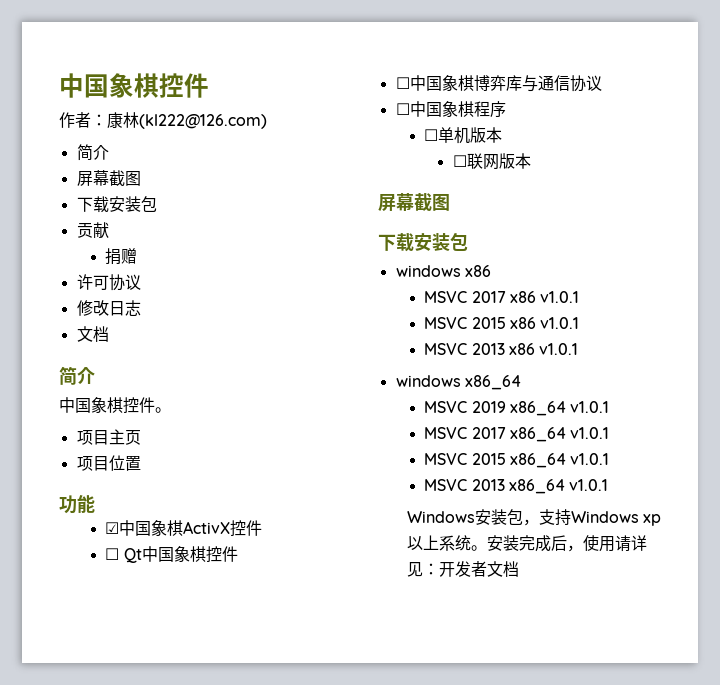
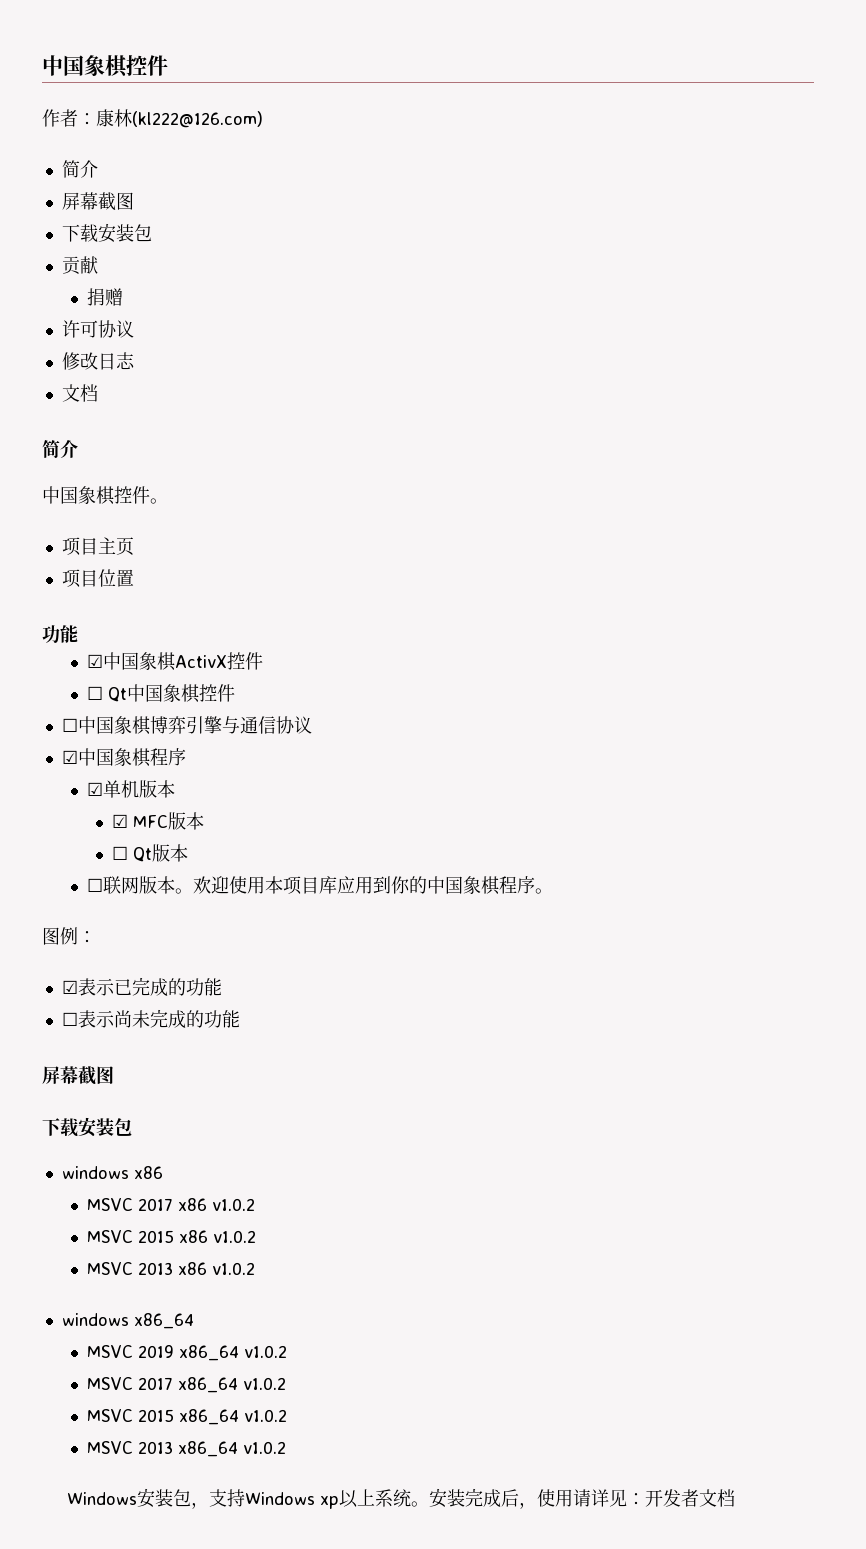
- ☐中国象棋博弈库与通信协议
+ ☐中国象棋博弈引擎与通信协议
- ☐中国象棋程序
+ ☑中国象棋程序
- ☐单机版本
+ ☑单机版本
- ☐联网版本
+ ☑ MFC版本
+ ☐ Qt版本
+ ☐联网版本。欢迎使用本项目库应用到你的中国象棋程序。
+ 图例：
+ ☑表示已完成的功能
+ ☐表示尚未完成的功能
- MSVC 2017 x86 v1.0.1
+ MSVC 2017 x86 v1.0.2
- MSVC 2015 x86 v1.0.1
+ MSVC 2015 x86 v1.0.2
- MSVC 2013 x86 v1.0.1
+ MSVC 2013 x86 v1.0.2
- MSVC 2019 x86_64 v1.0.1
+ MSVC 2019 x86_64 v1.0.2
- MSVC 2017 x86_64 v1.0.1
+ MSVC 2017 x86_64 v1.0.2
- MSVC 2015 x86_64 v1.0.1
+ MSVC 2015 x86_64 v1.0.2
- MSVC 2013 x86_64 v1.0.1
+ MSVC 2013 x86_64 v1.0.2

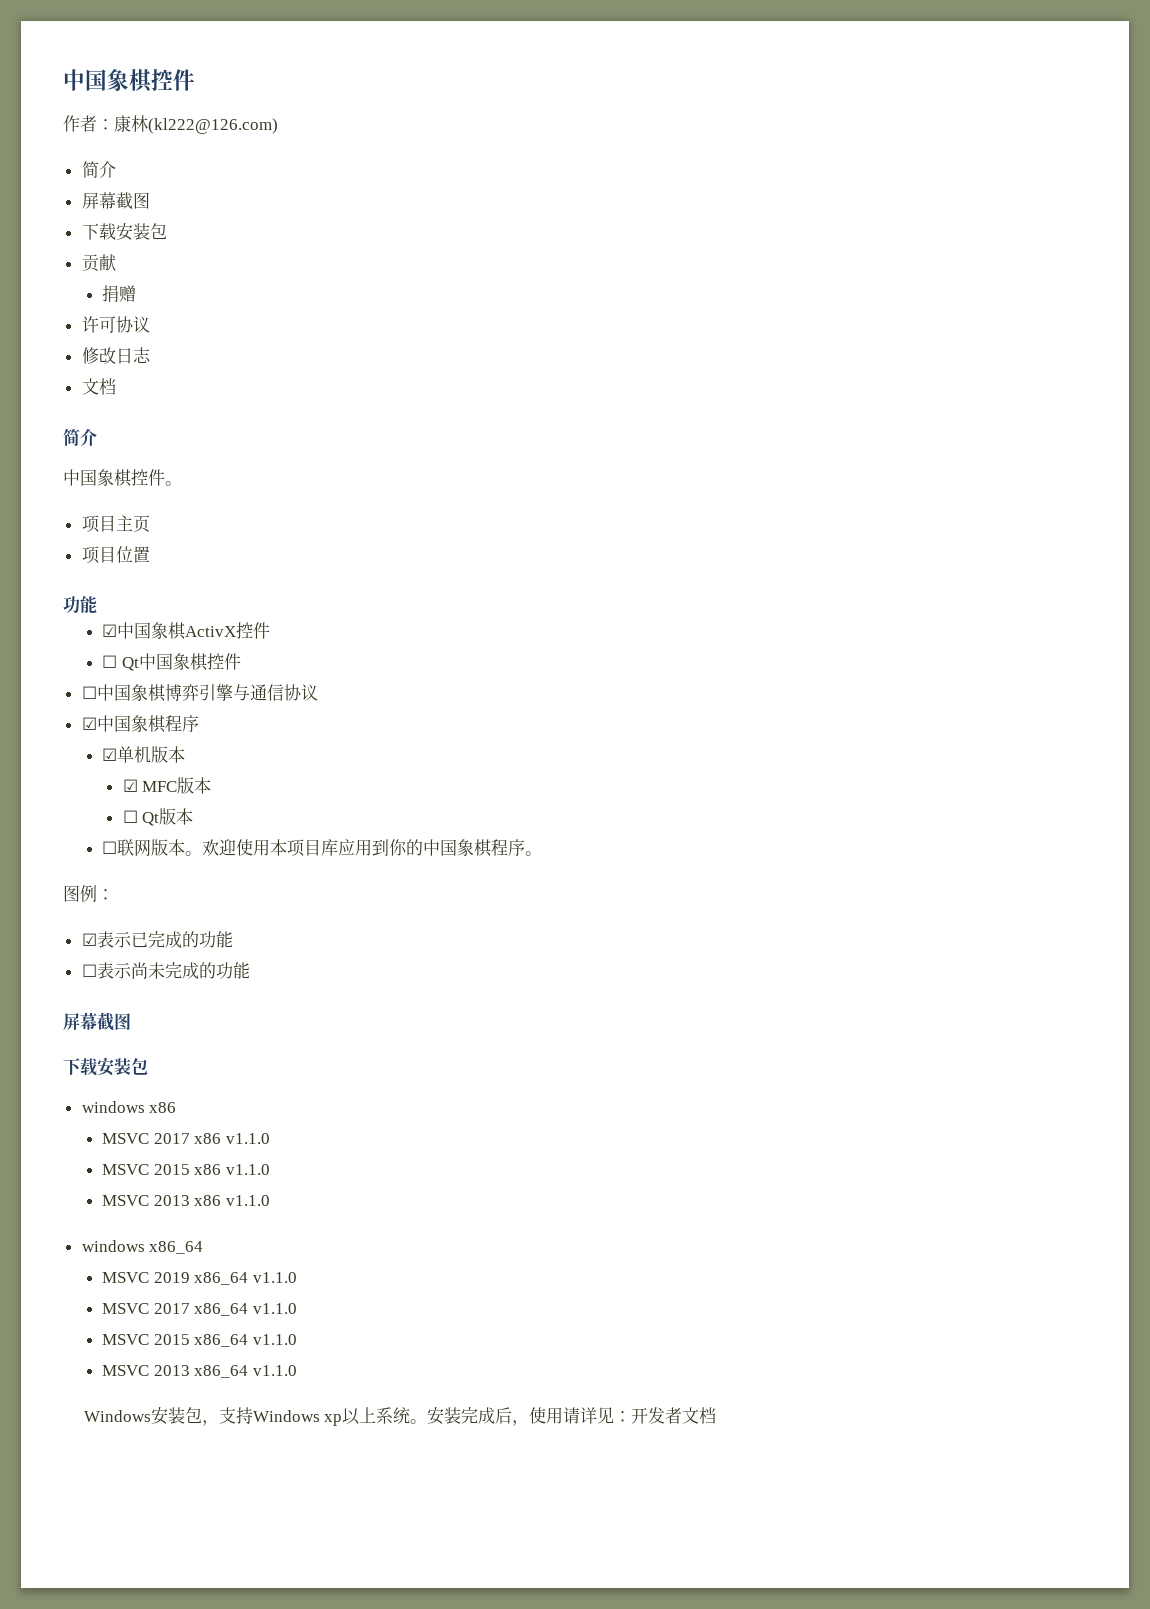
- MSVC 2017 x86 v1.0.2
+ MSVC 2017 x86 v1.1.0
- MSVC 2015 x86 v1.0.2
+ MSVC 2015 x86 v1.1.0
- MSVC 2013 x86 v1.0.2
+ MSVC 2013 x86 v1.1.0
- MSVC 2019 x86_64 v1.0.2
+ MSVC 2019 x86_64 v1.1.0
- MSVC 2017 x86_64 v1.0.2
+ MSVC 2017 x86_64 v1.1.0
- MSVC 2015 x86_64 v1.0.2
+ MSVC 2015 x86_64 v1.1.0
- MSVC 2013 x86_64 v1.0.2
+ MSVC 2013 x86_64 v1.1.0

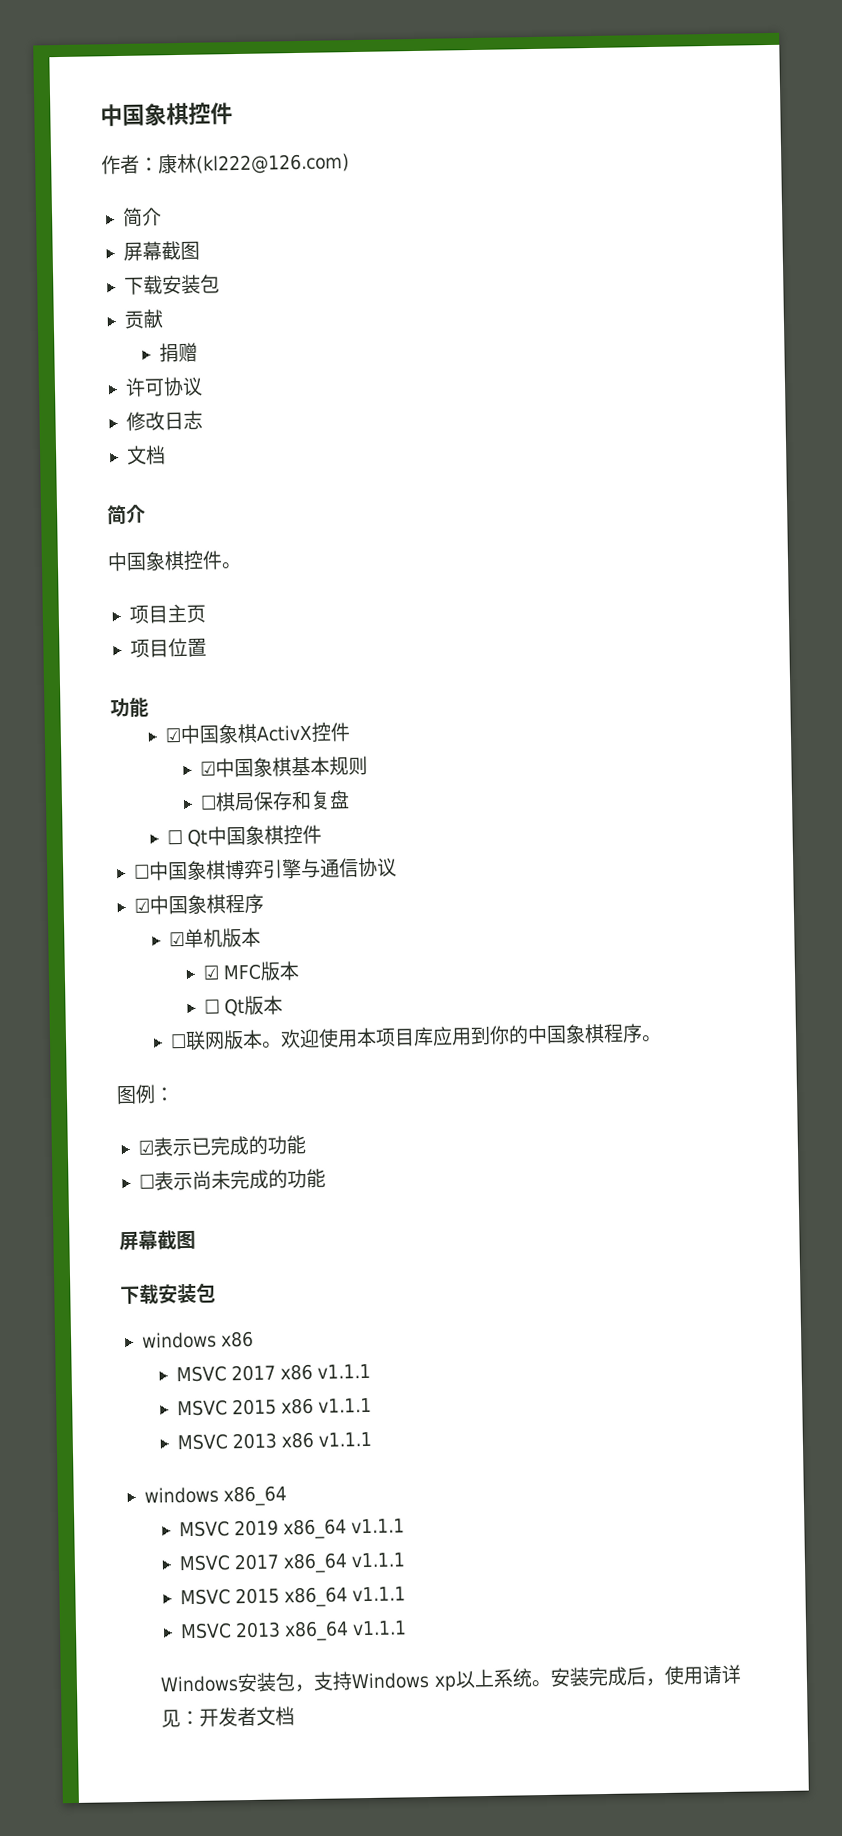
+ ☑中国象棋基本规则
+ ☐棋局保存和复盘
- MSVC 2017 x86 v1.1.0
+ MSVC 2017 x86 v1.1.1
- MSVC 2015 x86 v1.1.0
+ MSVC 2015 x86 v1.1.1
- MSVC 2013 x86 v1.1.0
+ MSVC 2013 x86 v1.1.1
- MSVC 2019 x86_64 v1.1.0
+ MSVC 2019 x86_64 v1.1.1
- MSVC 2017 x86_64 v1.1.0
+ MSVC 2017 x86_64 v1.1.1
- MSVC 2015 x86_64 v1.1.0
+ MSVC 2015 x86_64 v1.1.1
- MSVC 2013 x86_64 v1.1.0
+ MSVC 2013 x86_64 v1.1.1

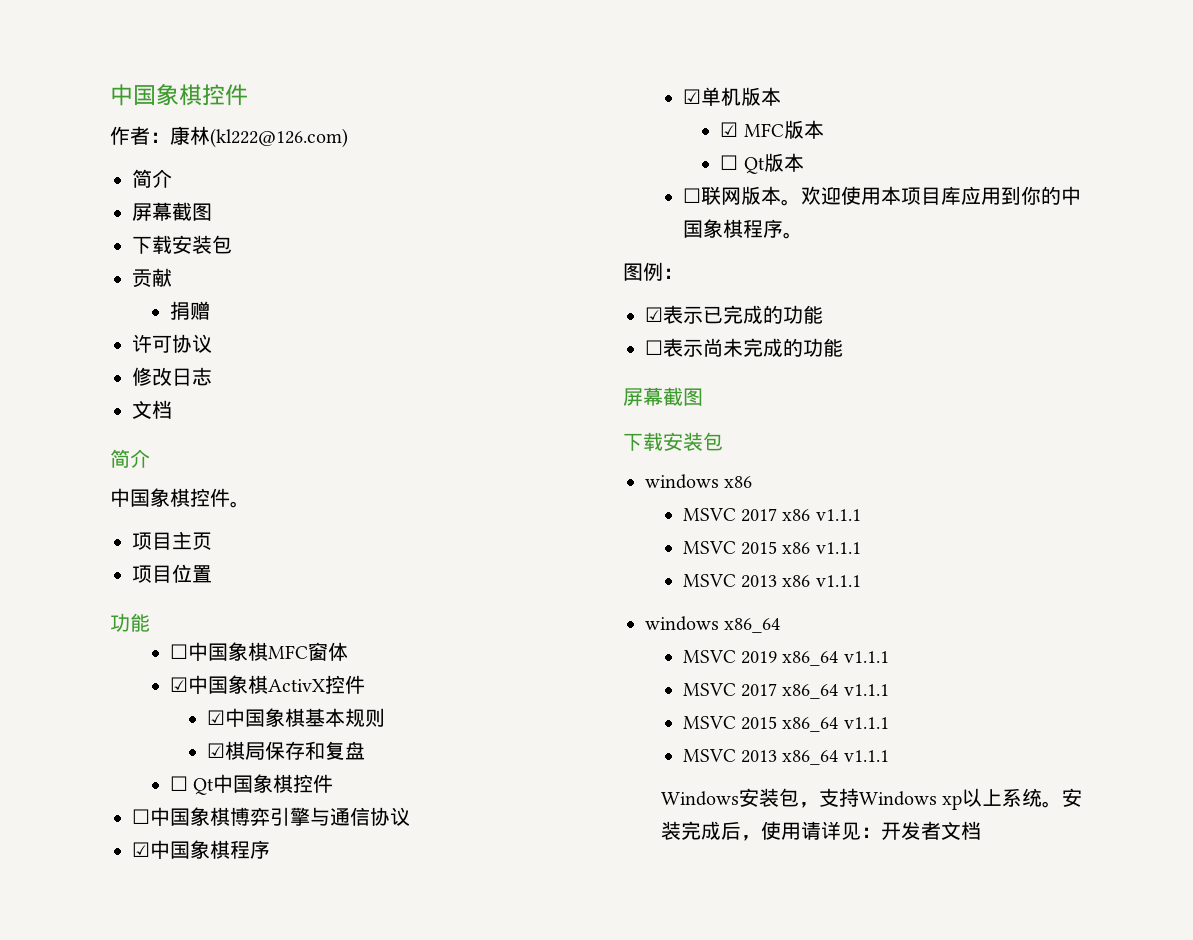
+ ☐中国象棋MFC窗体
- ☐棋局保存和复盘
+ ☑棋局保存和复盘

